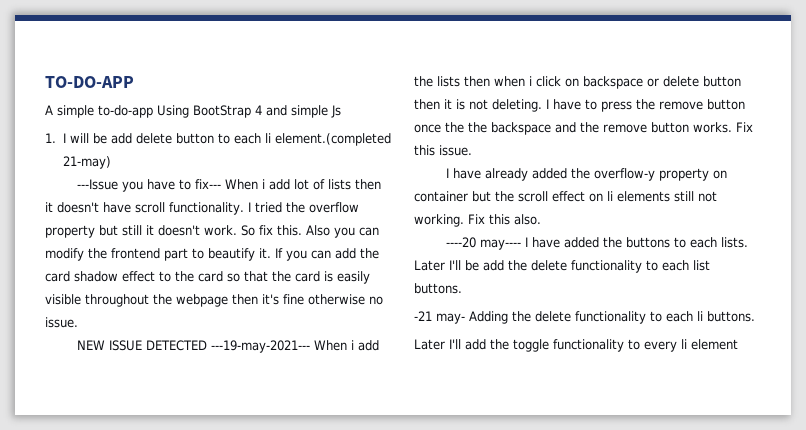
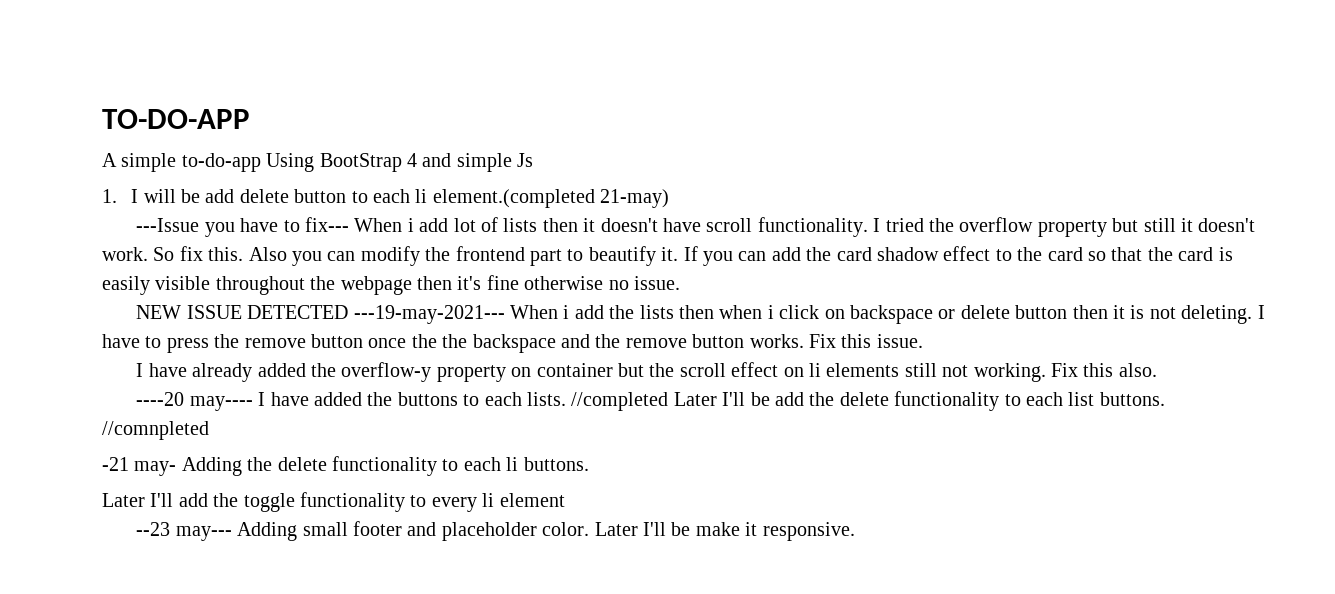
- Later I'll be add the delete functionality to each list buttons.
+ //completed Later I'll be add the delete functionality to each list buttons. //comnpleted
+ --23 may--- Adding small footer and placeholder color. Later I'll be make it responsive.

